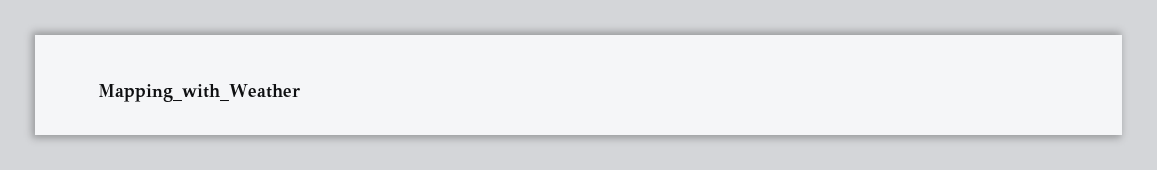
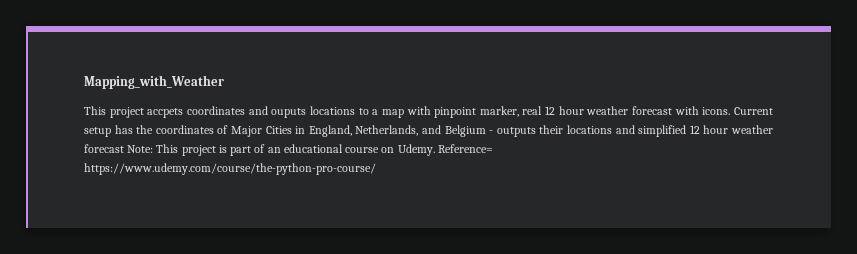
+ This project accpets coordinates and ouputs locations to a map with pinpoint marker, real 12 hour weather forecast with icons. Current setup has the coordinates of Major Cities in England, Netherlands, and Belgium - outputs their locations and simplified 12 hour weather forecast Note: This project is part of an educational course on Udemy. Reference= https://www.udemy.com/course/the-python-pro-course/

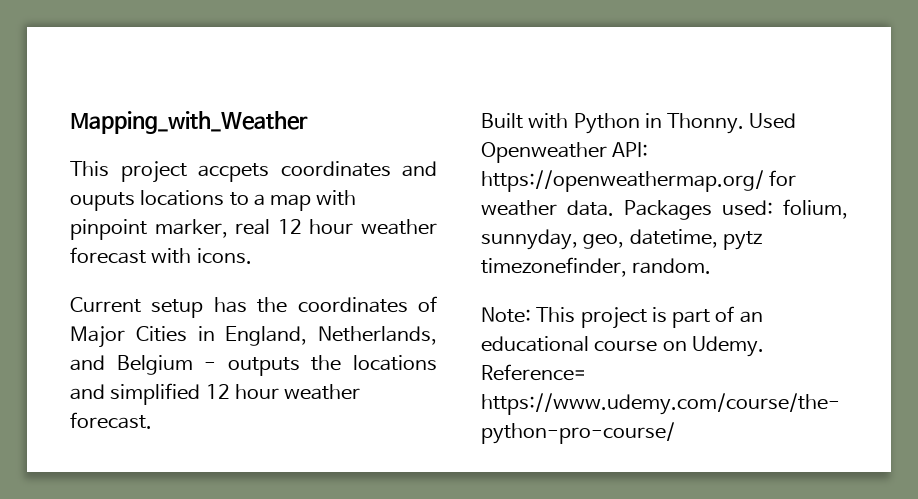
- This project accpets coordinates and ouputs locations to a map with pinpoint marker, real 12 hour weather forecast with icons. Current setup has the coordinates of Major Cities in England, Netherlands, and Belgium - outputs their locations and simplified 12 hour weather forecast Note: This project is part of an educational course on Udemy.
+ This project accpets coordinates and ouputs locations to a map with pinpoint marker, real 12 hour weather forecast with icons.
+ Current setup has the coordinates of Major Cities in England, Netherlands, and Belgium - outputs the locations and simplified 12 hour weather forecast.
+ Built with Python in Thonny. Used Openweather API: https://openweathermap.org/ for weather data. Packages used: folium, sunnyday, geo, datetime, pytz timezonefinder, random.
+ Note: This project is part of an educational course on Udemy.

